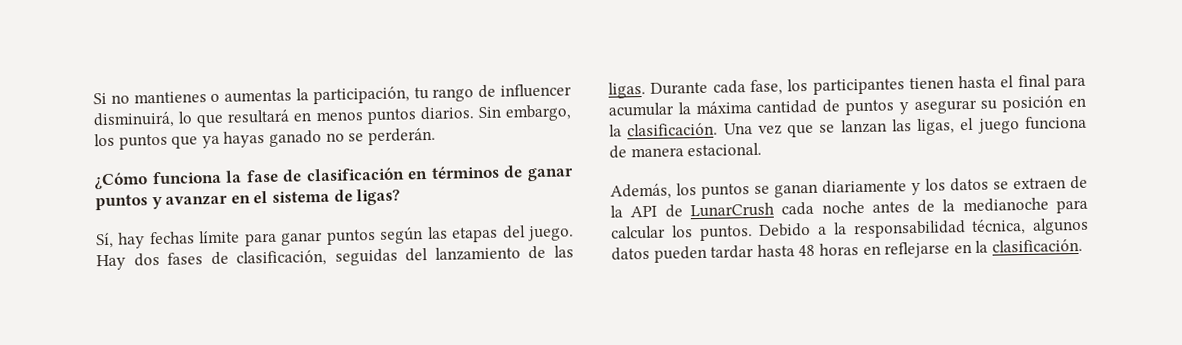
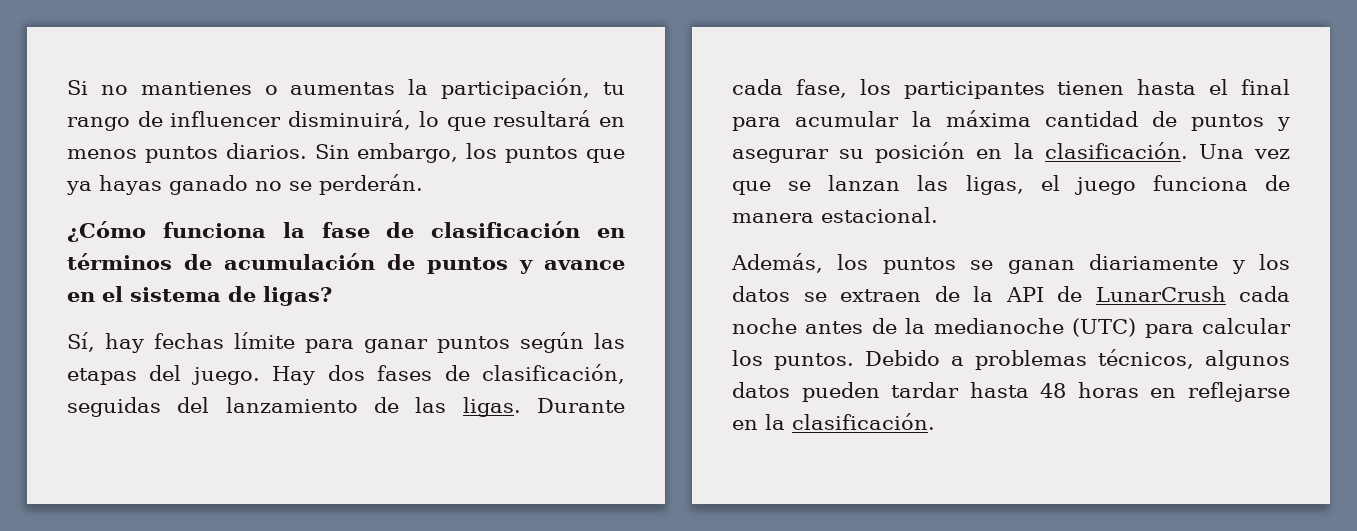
- ¿Cómo funciona la fase de clasificación en términos de ganar puntos y avanzar en el sistema de ligas?
+ ¿Cómo funciona la fase de clasificación en términos de acumulación de puntos y avance en el sistema de ligas?
- Además, los puntos se ganan diariamente y los datos se extraen de la API de LunarCrush cada noche antes de la medianoche para calcular los puntos.
+ Además, los puntos se ganan diariamente y los datos se extraen de la API de LunarCrush cada noche antes de la medianoche (UTC) para calcular los puntos.
- Debido a la responsabilidad técnica, algunos datos pueden tardar hasta 48 horas en reflejarse en la clasificación.
+ Debido a problemas técnicos, algunos datos pueden tardar hasta 48 horas en reflejarse en la clasificación.

